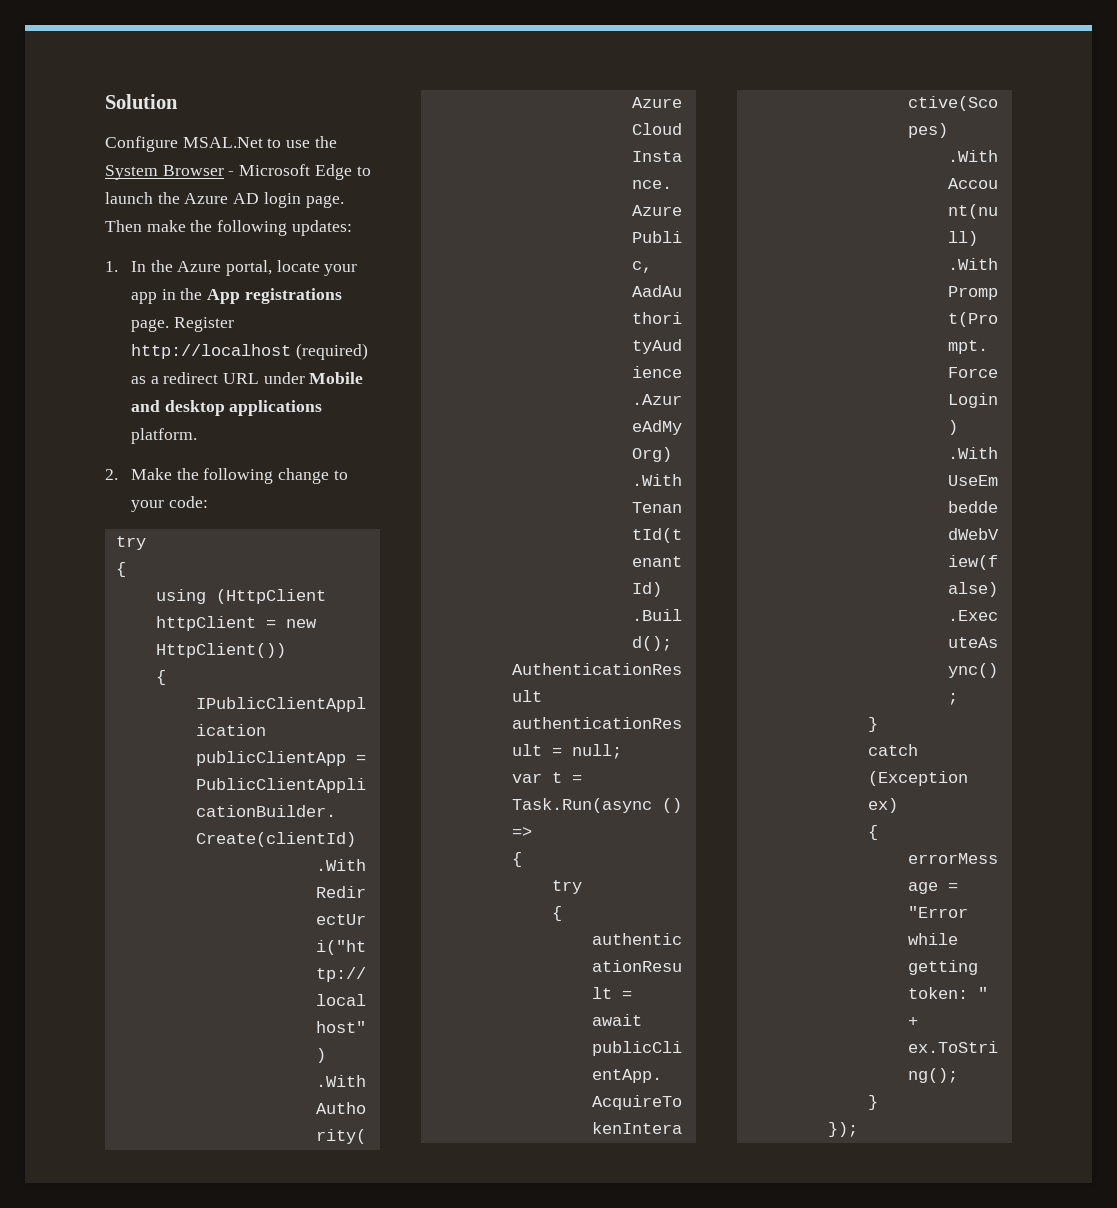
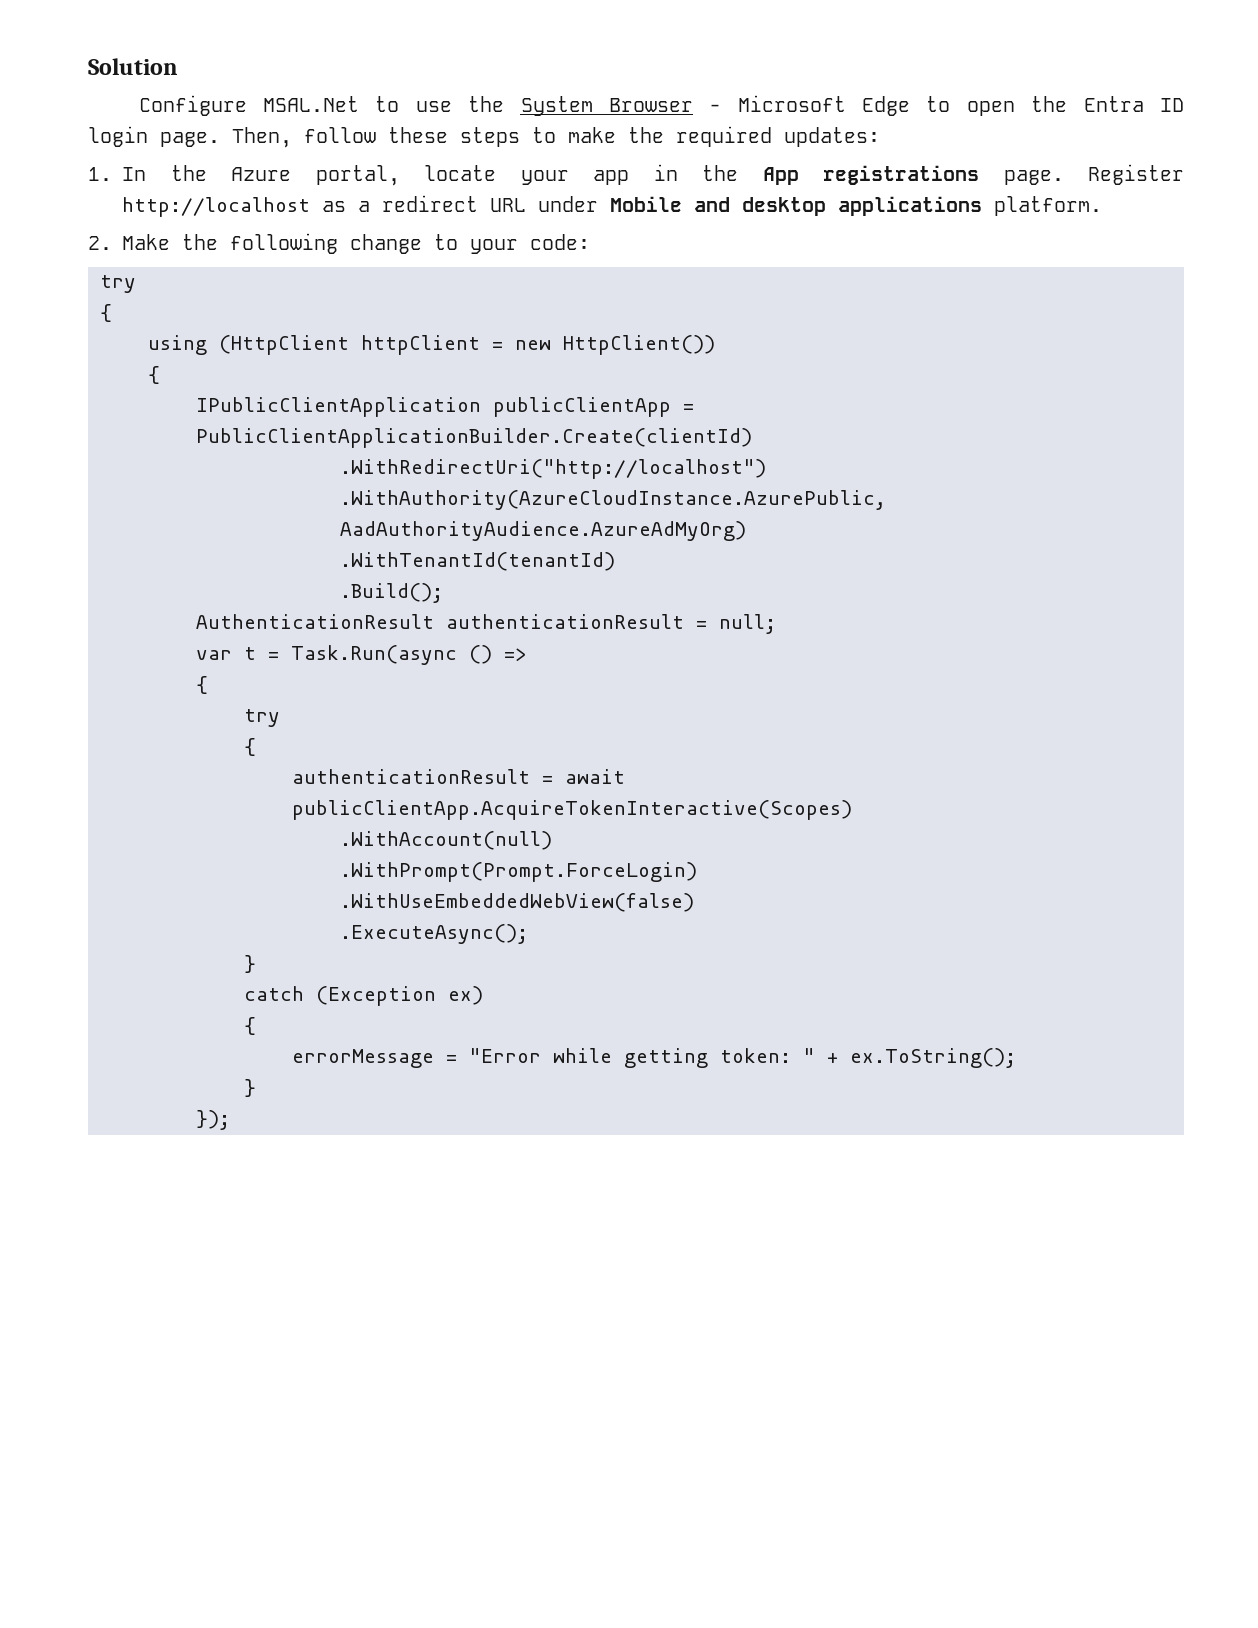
- Configure MSAL.Net to use the System Browser - Microsoft Edge to launch the Azure AD login page. Then make the following updates:
+ Configure MSAL.Net to use the System Browser - Microsoft Edge to open the Entra ID login page. Then, follow these steps to make the required updates:
- Register http://localhost (required) as a redirect URL under Mobile and desktop applications platform.
+ Register http://localhost as a redirect URL under Mobile and desktop applications platform.

